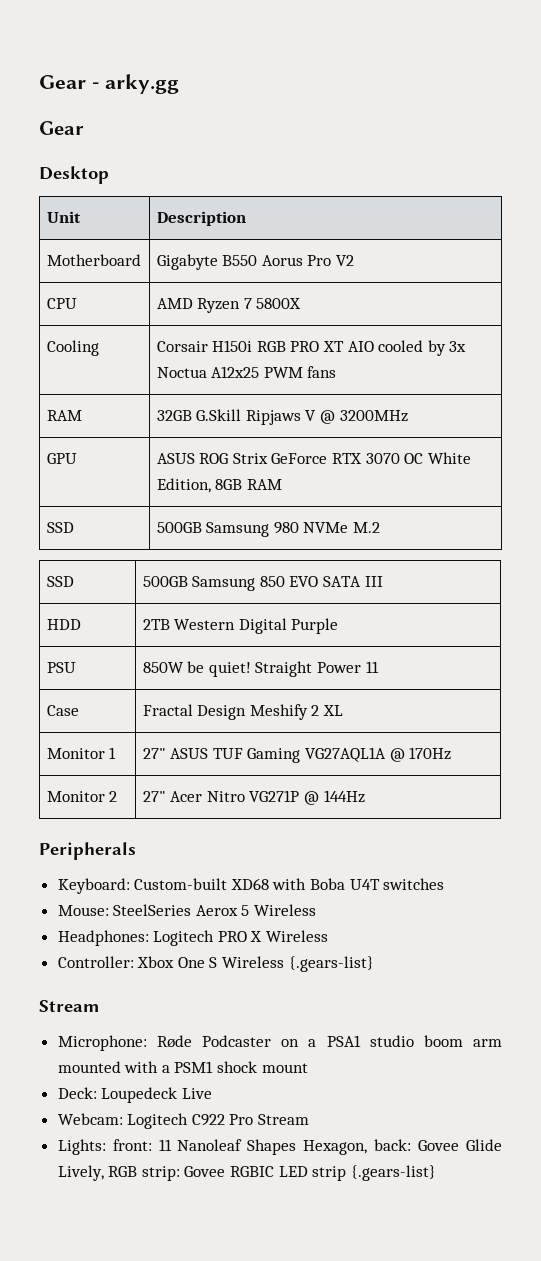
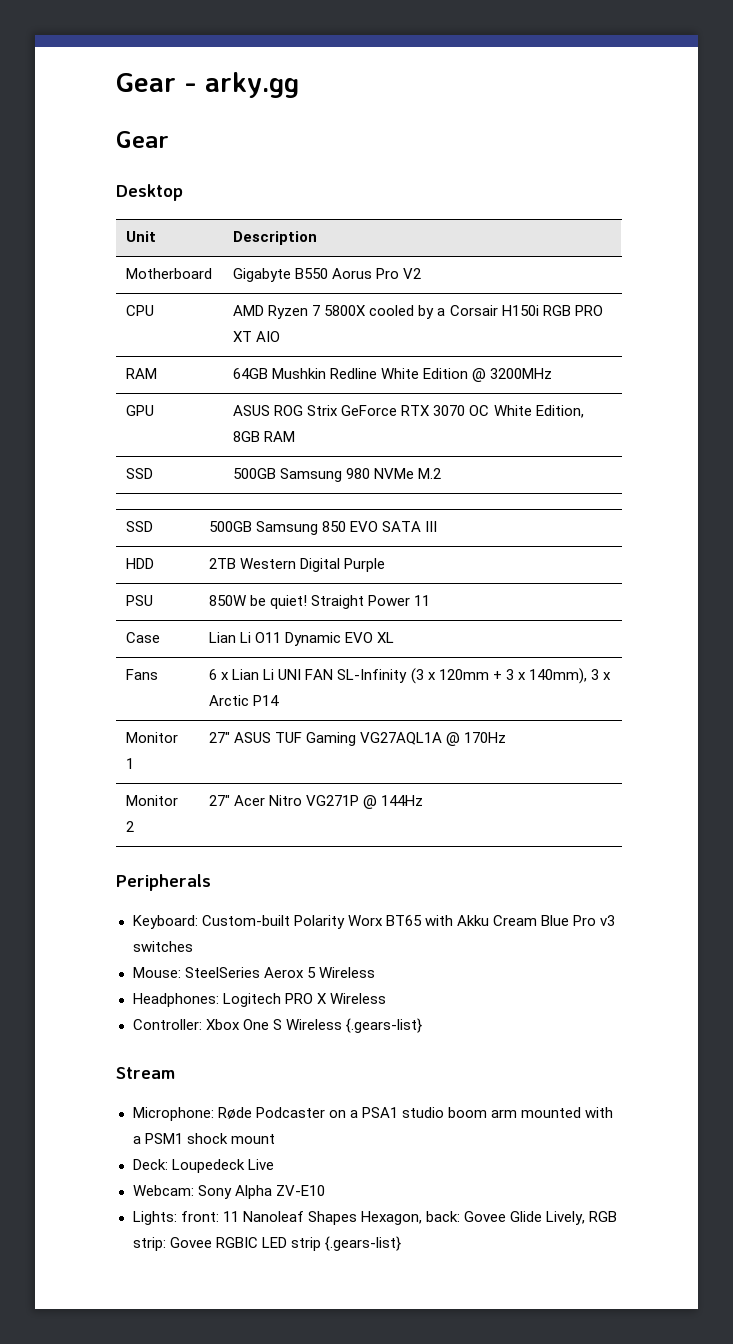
- CPU | AMD Ryzen 7 5800X
- Cooling | Corsair H150i RGB PRO XT AIO cooled by 3x Noctua A12x25 PWM fans
- RAM | 32GB G.Skill Ripjaws V @ 3200MHz
+ CPU | AMD Ryzen 7 5800X cooled by a Corsair H150i RGB PRO XT AIO
+ RAM | 64GB Mushkin Redline White Edition @ 3200MHz
- Case | Fractal Design Meshify 2 XL
+ Case | Lian Li O11 Dynamic EVO XL
+ Fans | 6 x Lian Li UNI FAN SL-Infinity (3 x 120mm + 3 x 140mm), 3 x Arctic P14
- Keyboard: Custom-built XD68 with Boba U4T switches
+ Keyboard: Custom-built Polarity Worx BT65 with Akku Cream Blue Pro v3 switches
- Webcam: Logitech C922 Pro Stream
+ Webcam: Sony Alpha ZV-E10

